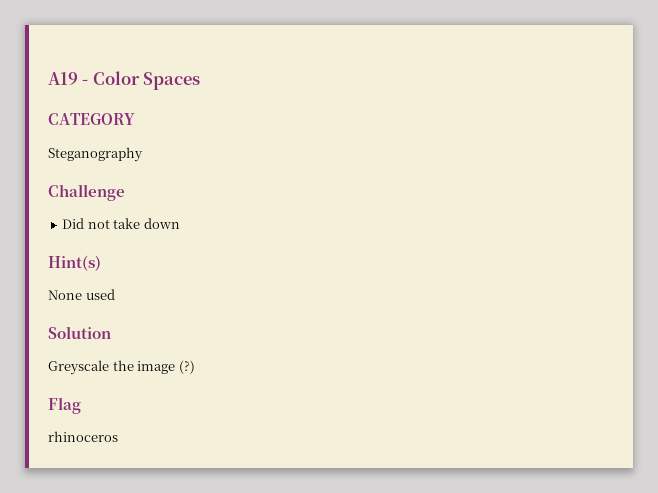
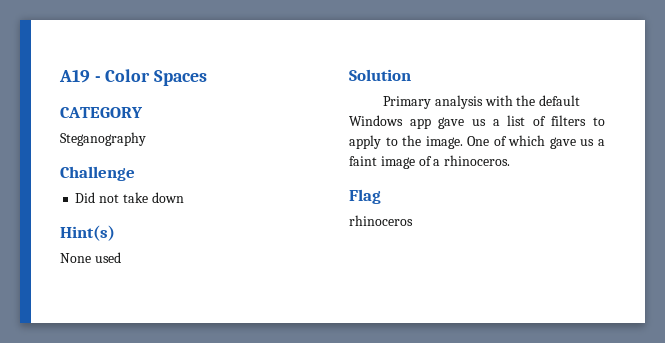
- Greyscale the image (?)
+ Primary analysis with the default Windows app gave us a list of filters to apply to the image. One of which gave us a faint image of a rhinoceros.

